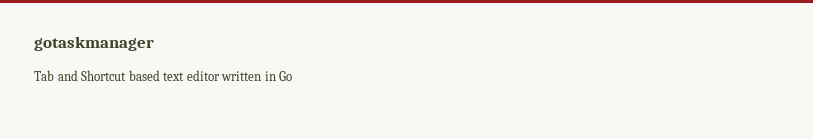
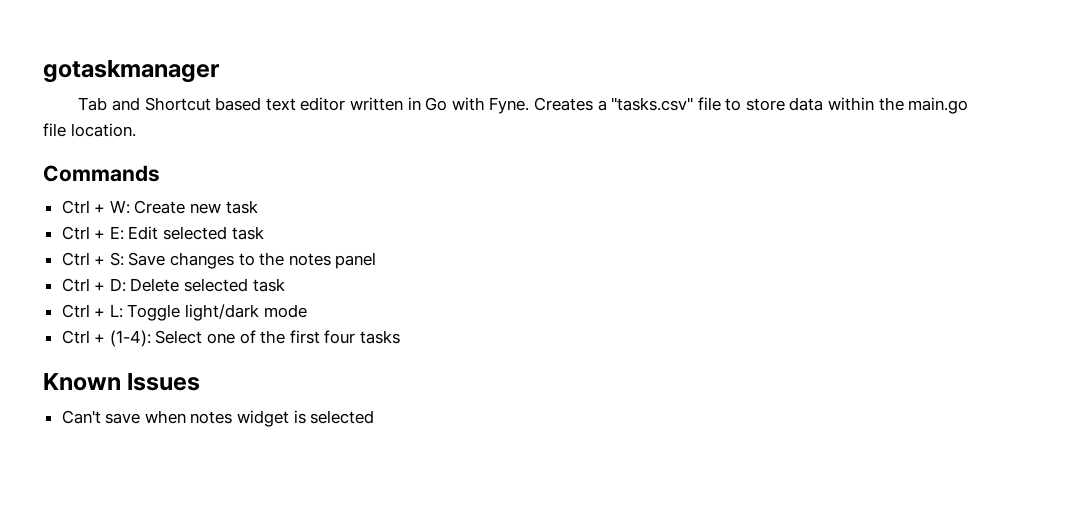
- Tab and Shortcut based text editor written in Go
+ Tab and Shortcut based text editor written in Go with Fyne. Creates a "tasks.csv" file to store data within the main.go file location.
+ Commands
+ Ctrl + W: Create new task
+ Ctrl + E: Edit selected task
+ Ctrl + S: Save changes to the notes panel
+ Ctrl + D: Delete selected task
+ Ctrl + L: Toggle light/dark mode
+ Ctrl + (1-4): Select one of the first four tasks
+ Known Issues
+ Can't save when notes widget is selected

